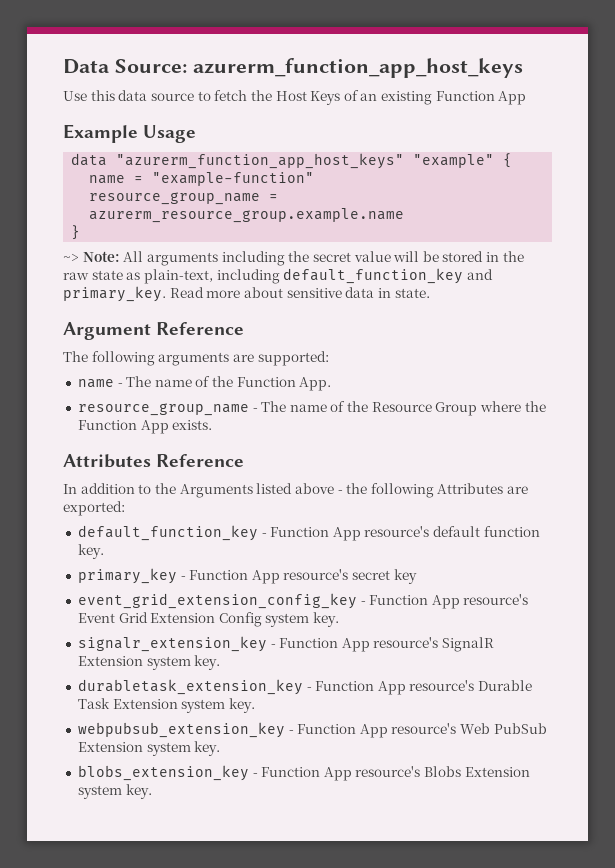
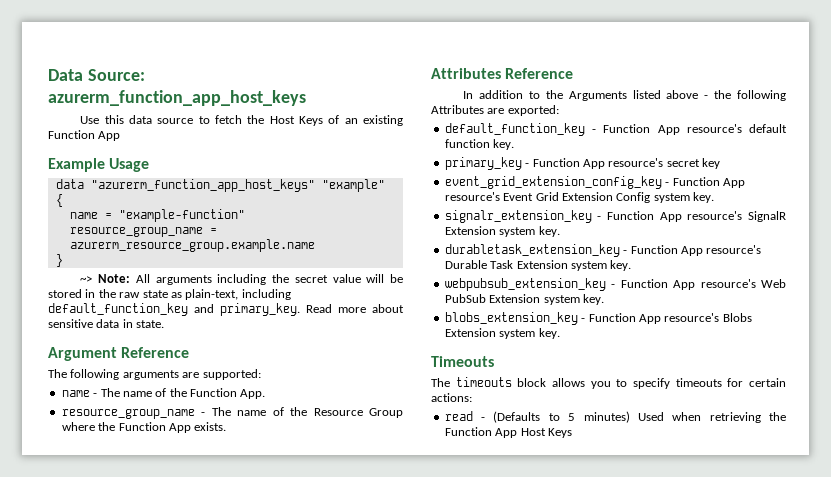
+ Timeouts
+ The timeouts block allows you to specify timeouts for certain actions:
+ read - (Defaults to 5 minutes) Used when retrieving the Function App Host Keys

